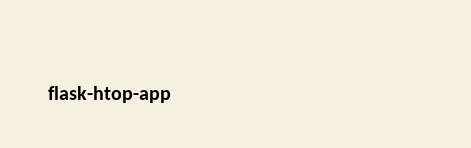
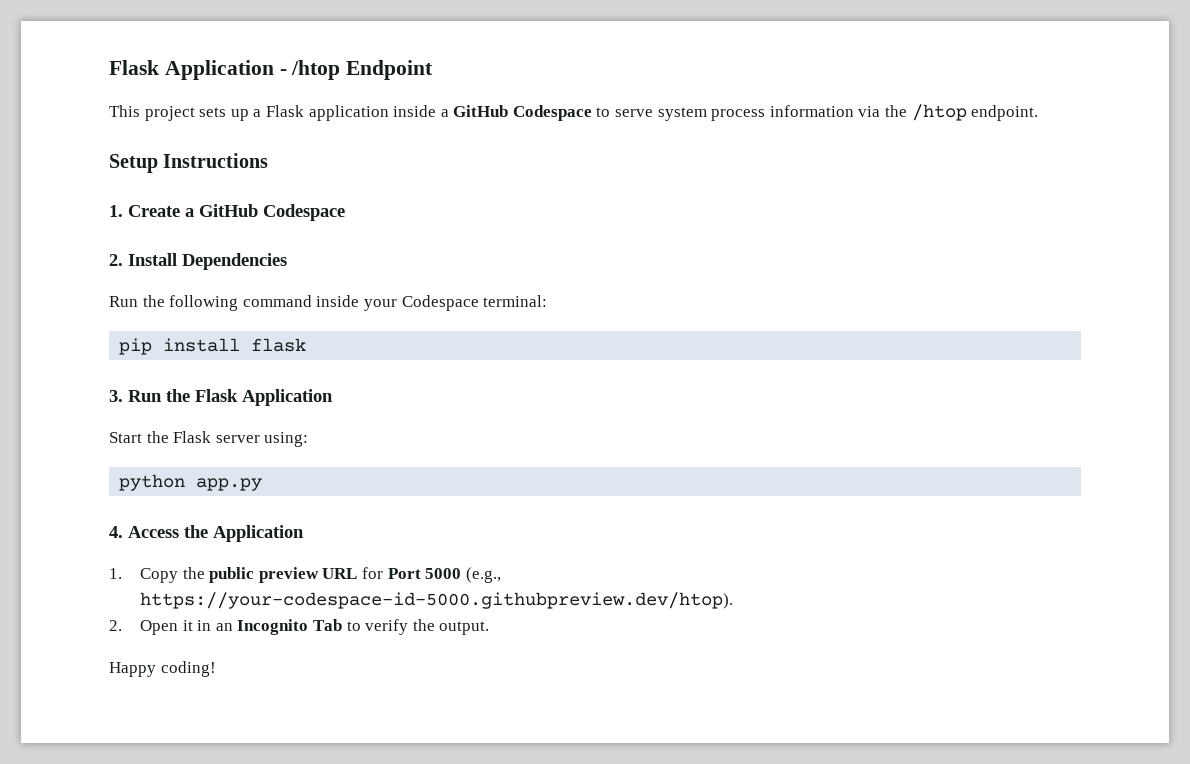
- flask-htop-app
+ Flask Application - /htop Endpoint
+ This project sets up a Flask application inside a GitHub Codespace to serve system process information via the /htop endpoint.
+ Setup Instructions
+ 1. Create a GitHub Codespace
+ 2. Install Dependencies
+ Run the following command inside your Codespace terminal:
+ pip install flask
+ 3. Run the Flask Application
+ Start the Flask server using:
+ python app.py
+ 4. Access the Application
+ 1. Copy the public preview URL for Port 5000 (e.g., https://your-codespace-id-5000.githubpreview.dev/htop).
+ 2. Open it in an Incognito Tab to verify the output.
+ Happy coding!

